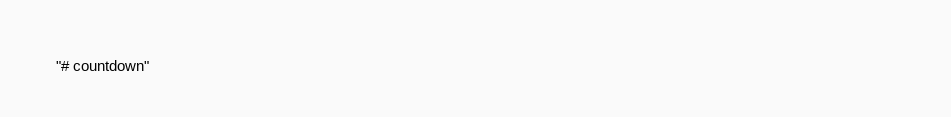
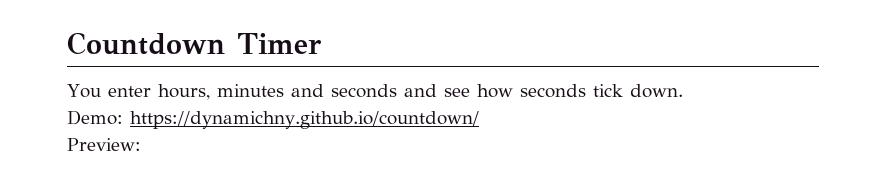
- "# countdown"
+ Countdown Timer
+ You enter hours, minutes and seconds and see how seconds tick down.
+ Demo: https://dynamichny.github.io/countdown/
+ Preview:

